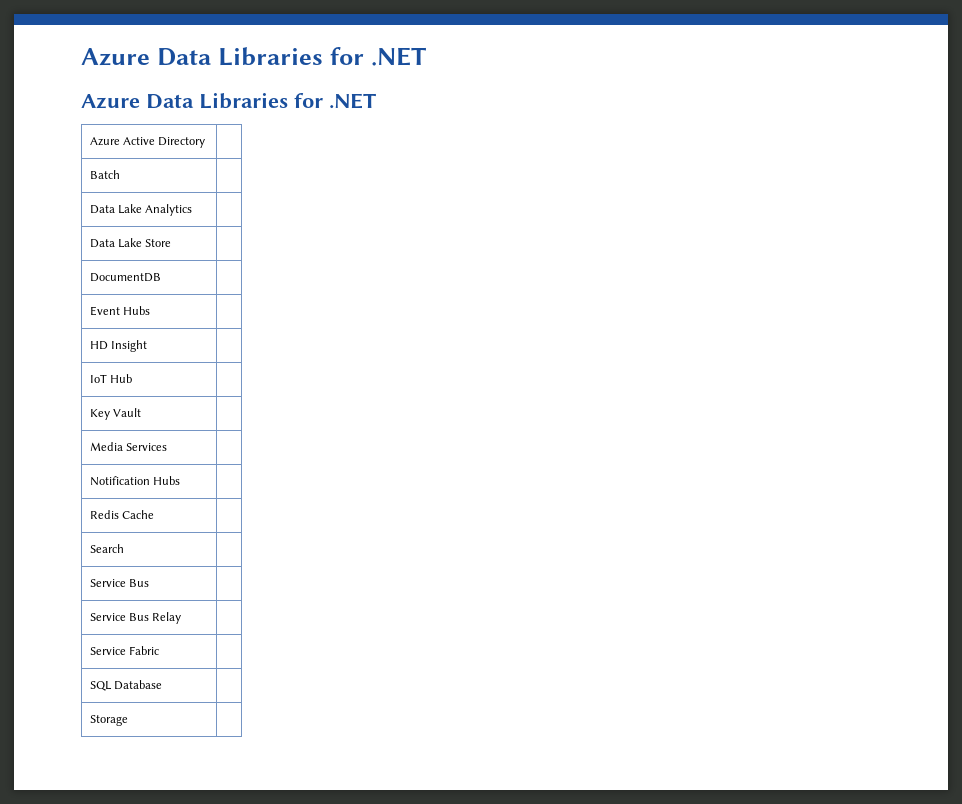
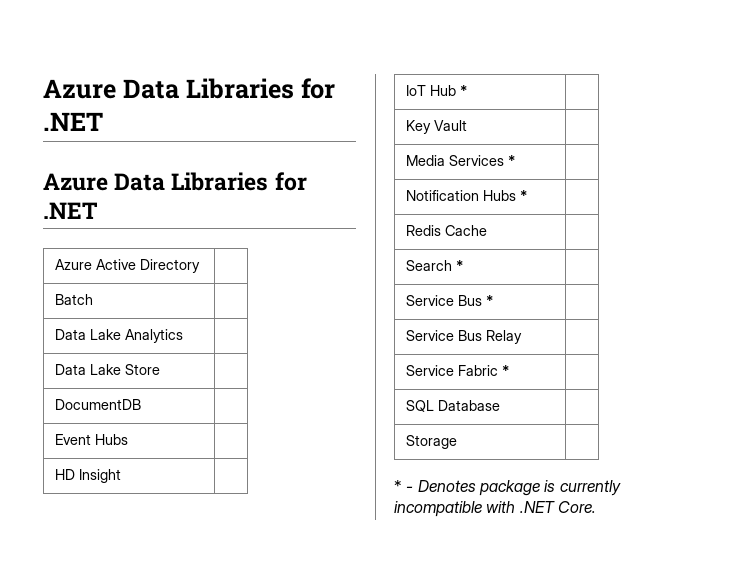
- IoT Hub |
+ IoT Hub * |
- Media Services |
+ Media Services * |
- Notification Hubs |
+ Notification Hubs * |
- Search |
- Service Bus |
+ Search * |
+ Service Bus * |
- Service Fabric |
+ Service Fabric * |
+ * - Denotes package is currently incompatible with .NET Core.

